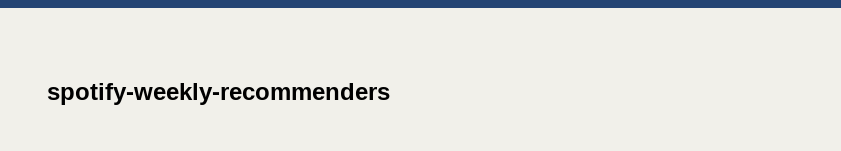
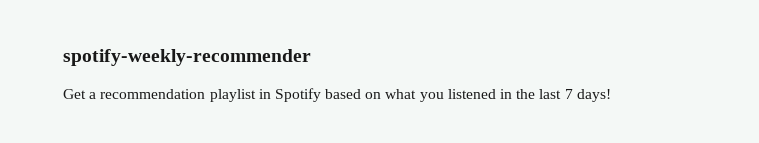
- spotify-weekly-recommenders
+ spotify-weekly-recommender
+ Get a recommendation playlist in Spotify based on what you listened in the last 7 days!

